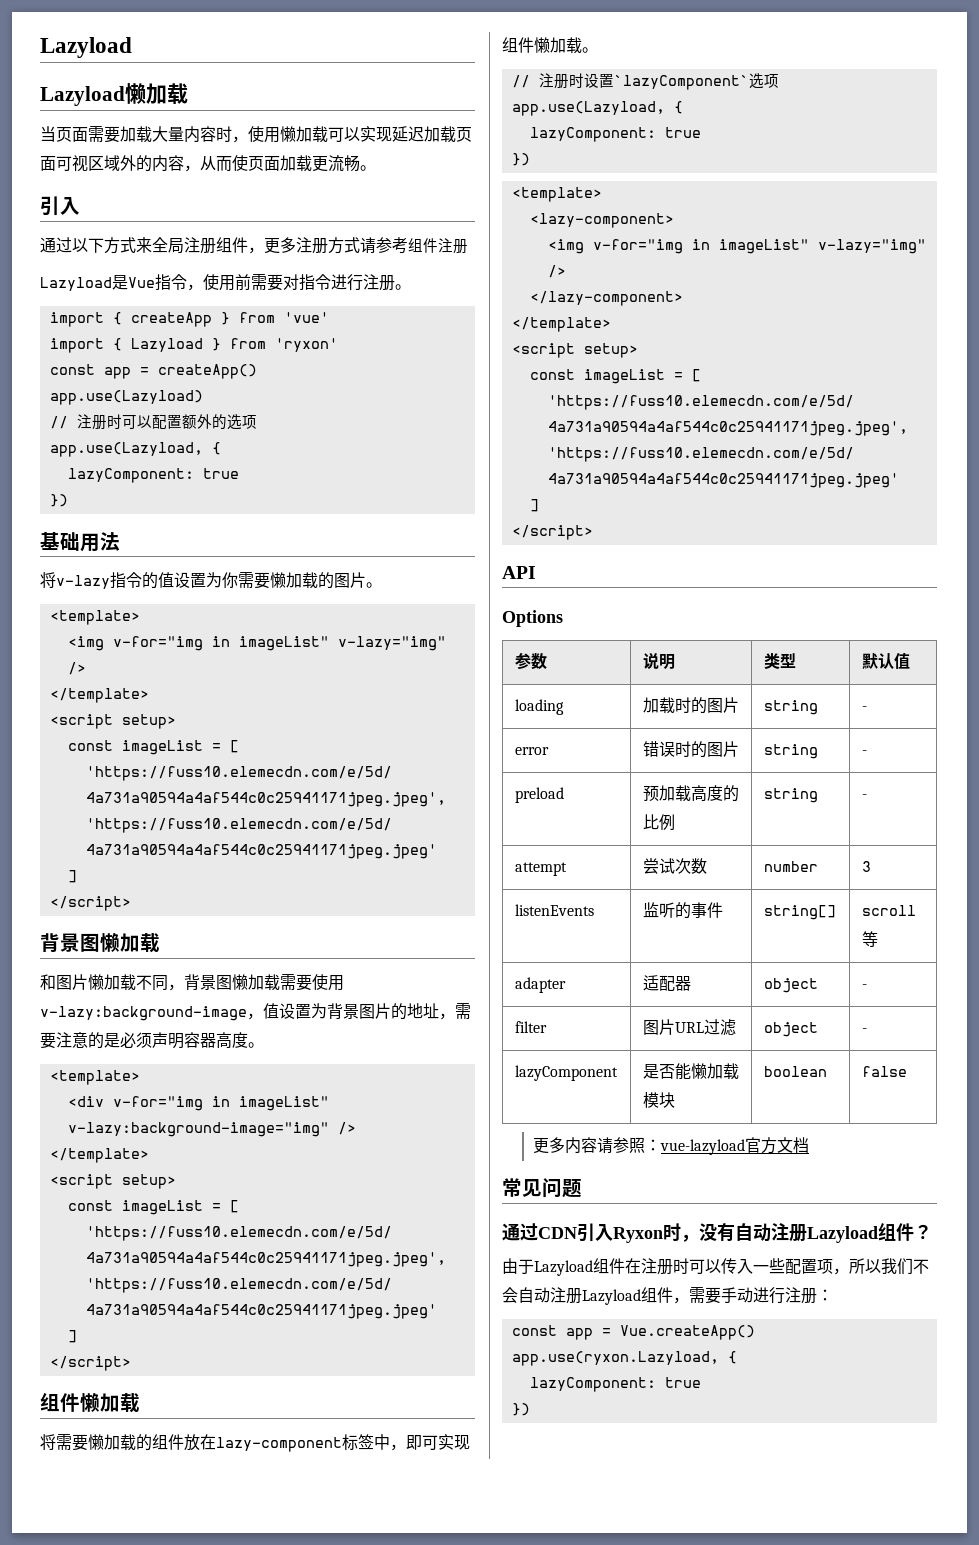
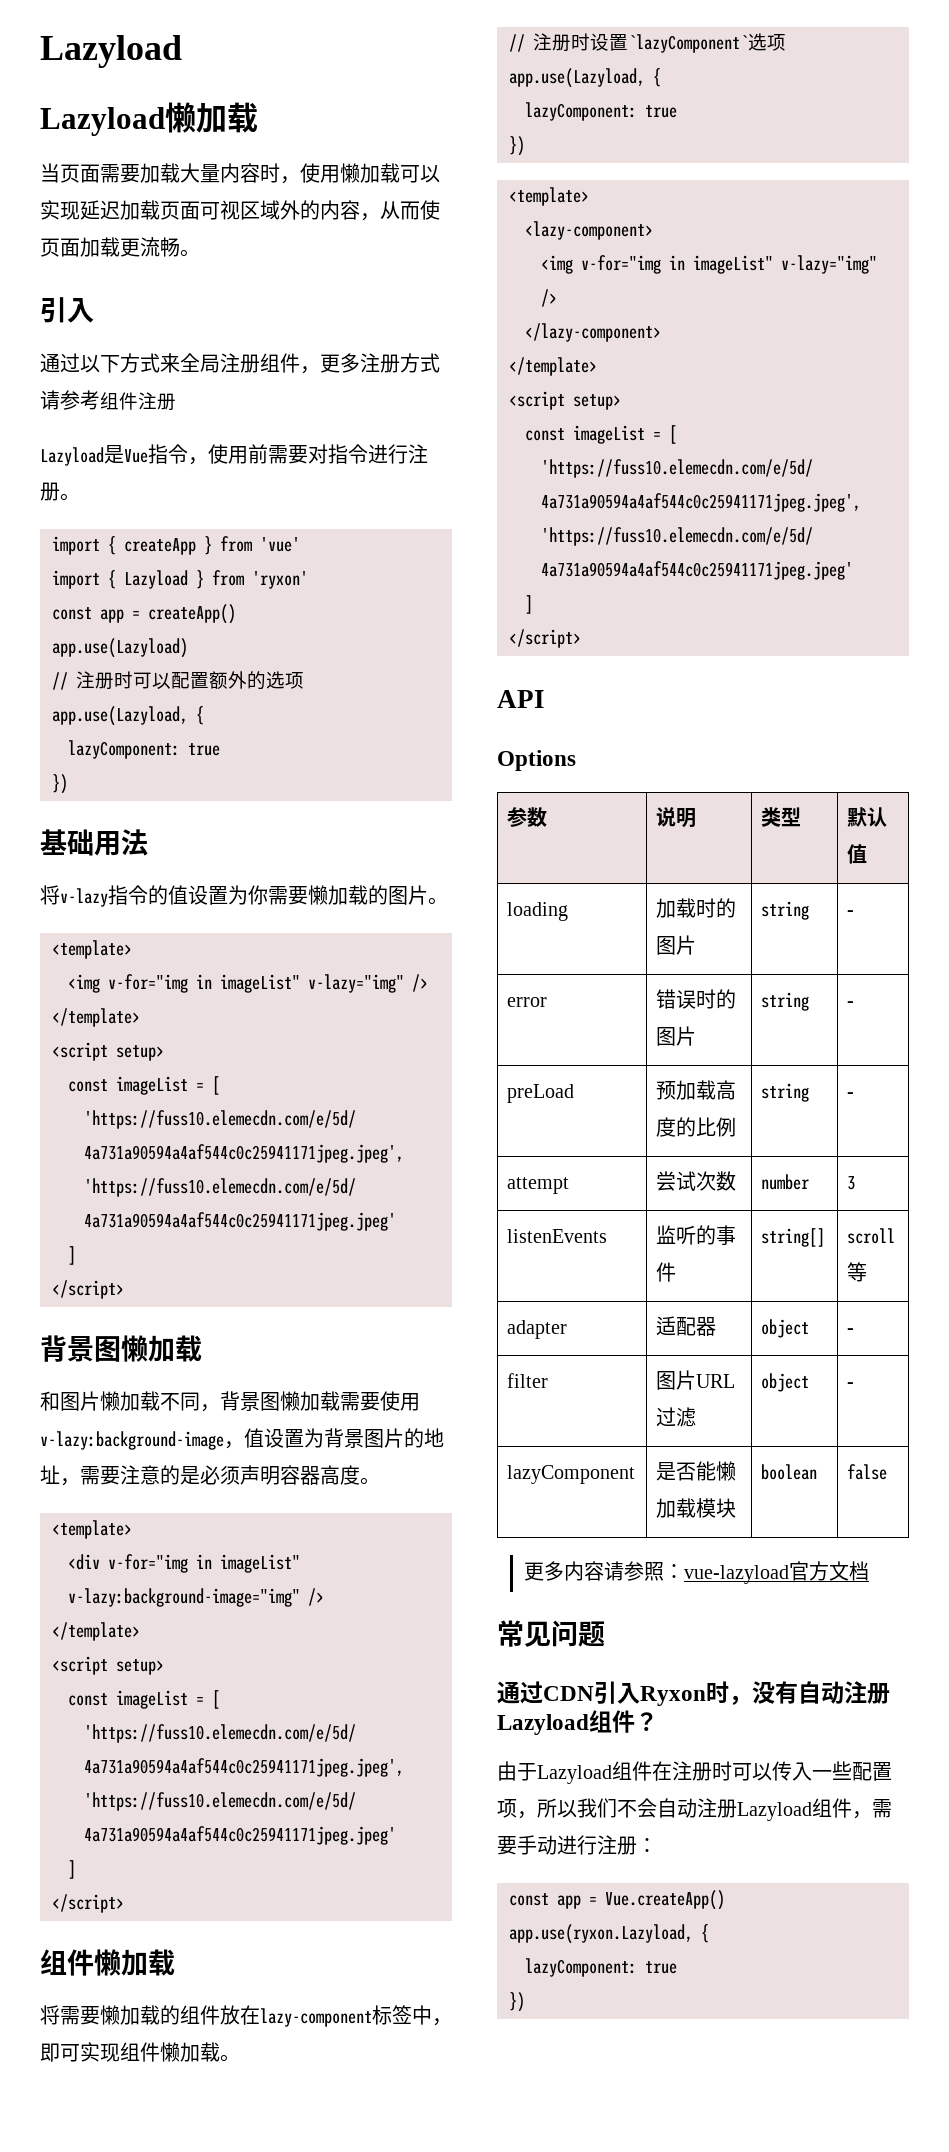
- preload | 预加载高度的比例 | string | -
+ preLoad | 预加载高度的比例 | string | -

